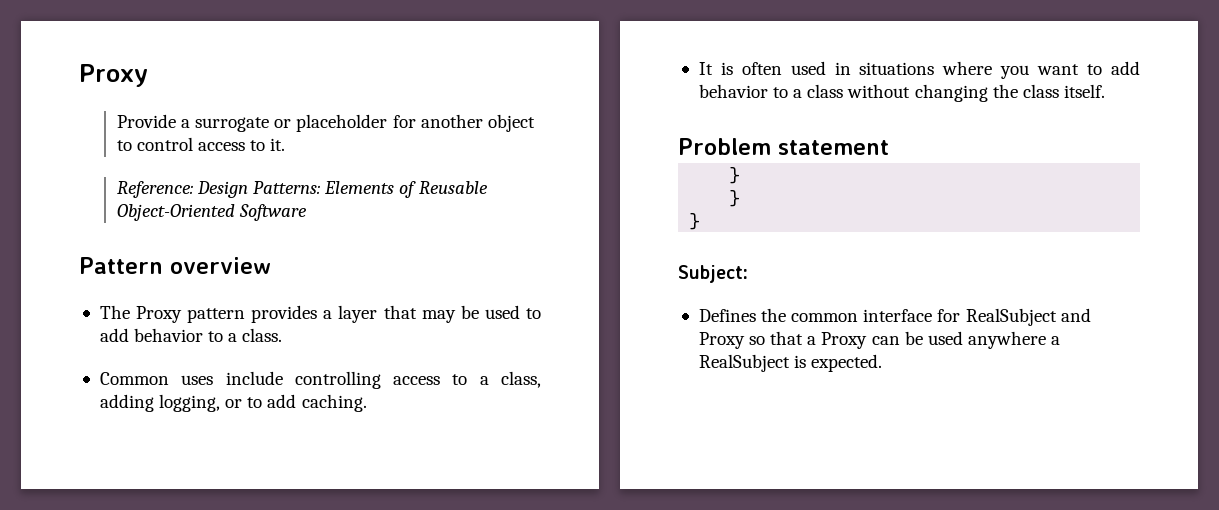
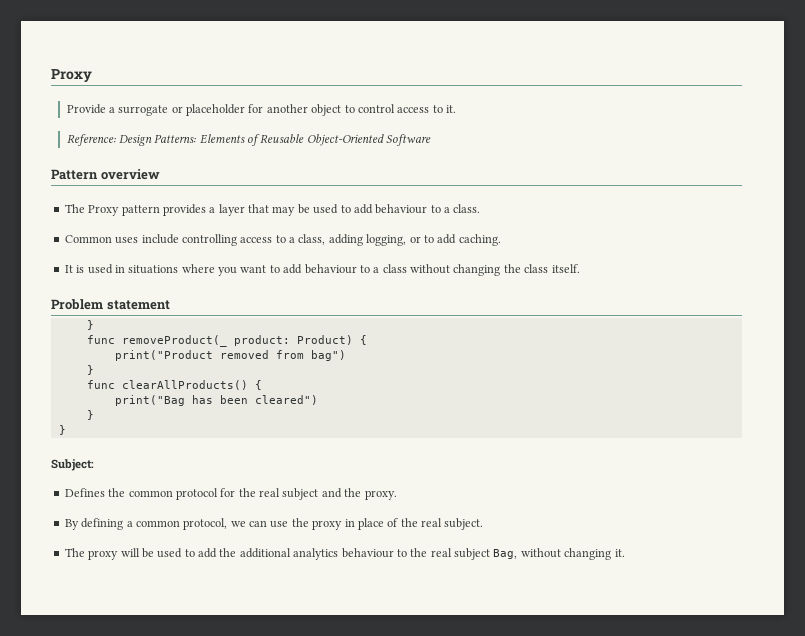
- The Proxy pattern provides a layer that may be used to add behavior to a class.
+ The Proxy pattern provides a layer that may be used to add behaviour to a class.
- It is often used in situations where you want to add behavior to a class without changing the class itself.
+ It is used in situations where you want to add behaviour to a class without changing the class itself.
+ func removeProduct(_ product: Product) {
+ print("Product removed from bag")
+ }
+ func clearAllProducts() {
+ print("Bag has been cleared")
- Defines the common interface for RealSubject and Proxy so that a Proxy can be used anywhere a RealSubject is expected.
+ Defines the common protocol for the real subject and the proxy.
+ By defining a common protocol, we can use the proxy in place of the real subject.
+ The proxy will be used to add the additional analytics behaviour to the real subject Bag, without changing it.

